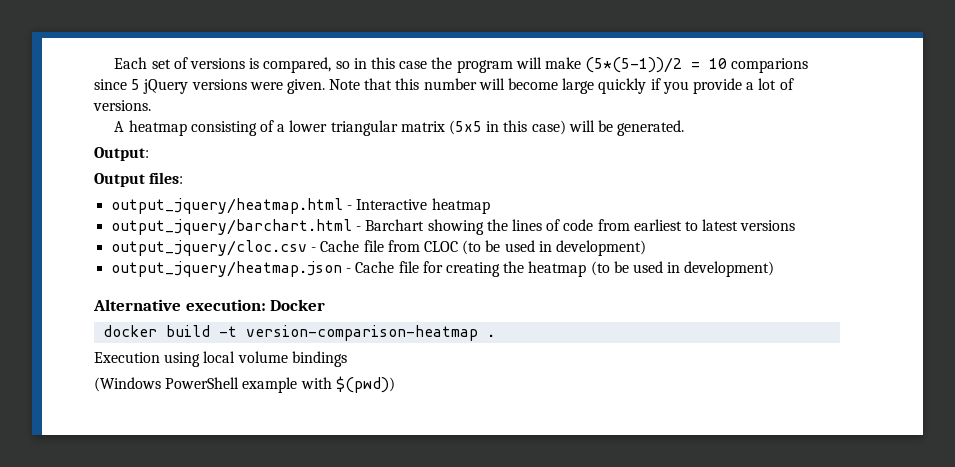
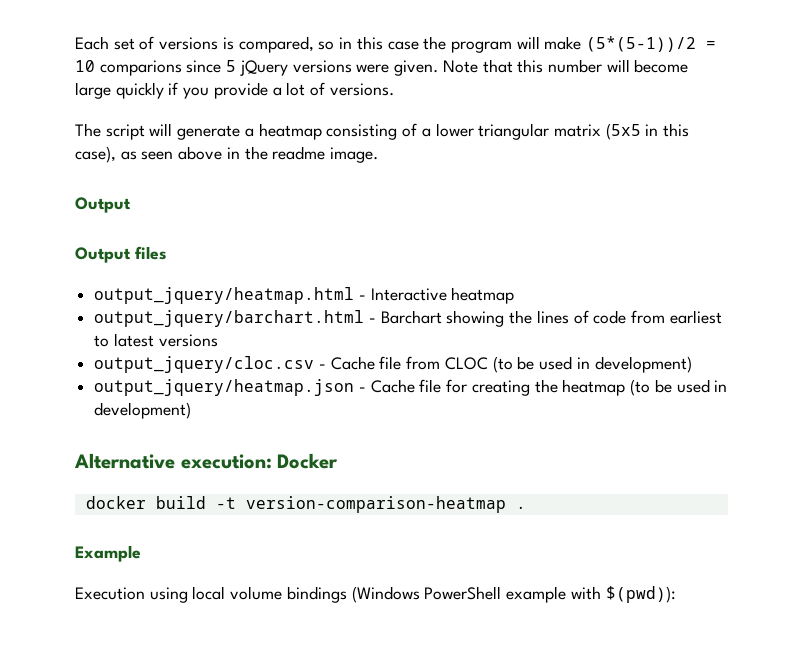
- A heatmap consisting of a lower triangular matrix (5x5 in this case) will be generated.
- Output:
- Output files:
+ The script will generate a heatmap consisting of a lower triangular matrix (5x5 in this case), as seen above in the readme image.
+ Output
+ Output files
+ Example
- Execution using local volume bindings
- (Windows PowerShell example with $(pwd))
+ Execution using local volume bindings (Windows PowerShell example with $(pwd)):

